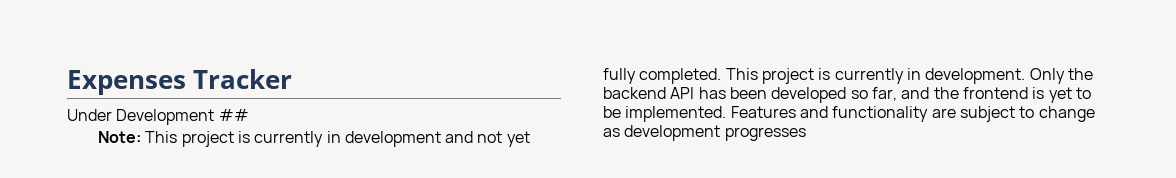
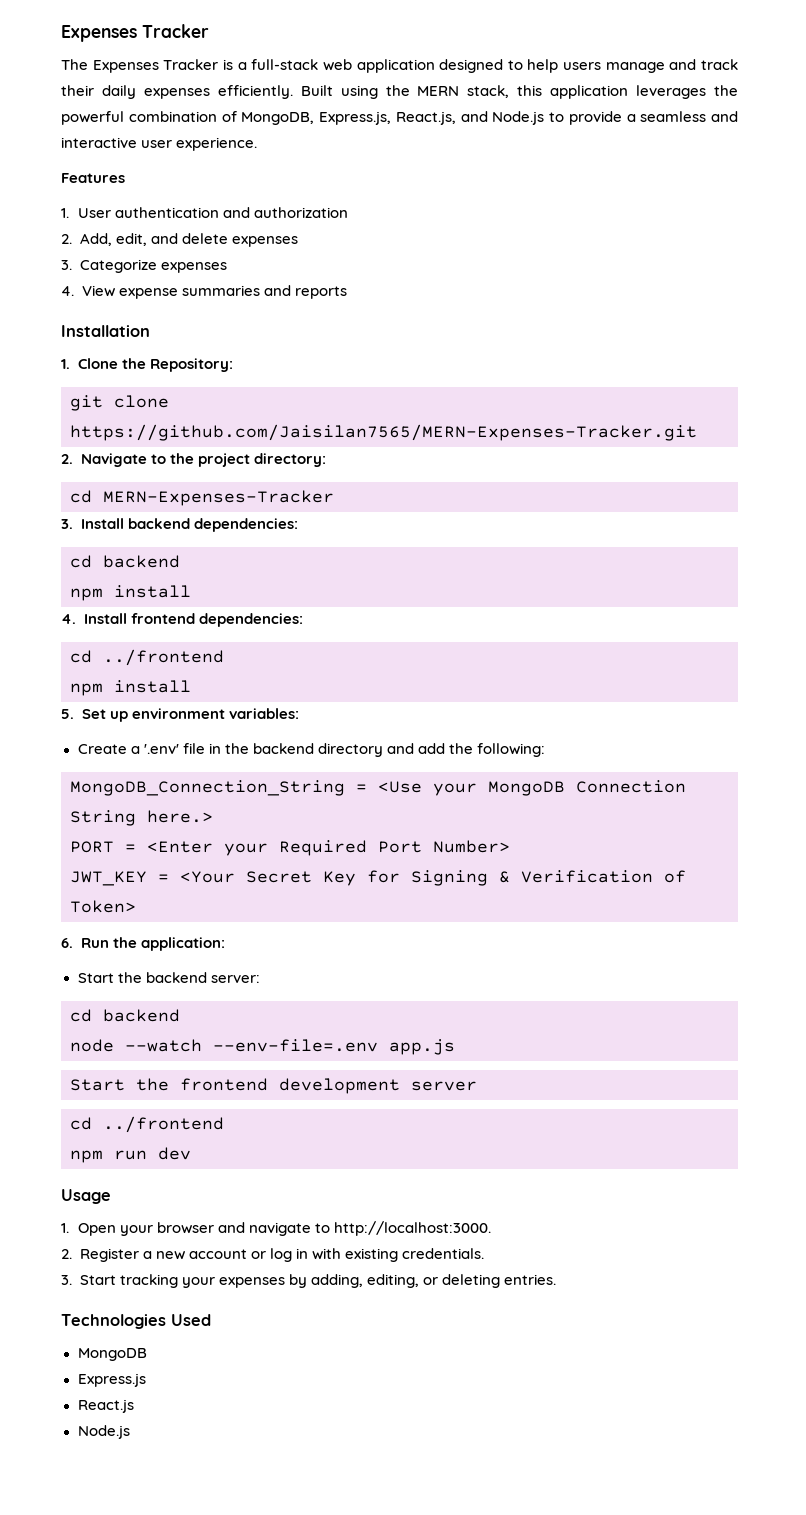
- Under Development ##
- Note: This project is currently in development and not yet fully completed. This project is currently in development. Only the backend API has been developed so far, and the frontend is yet to be implemented. Features and functionality are subject to change as development progresses
+ The Expenses Tracker is a full-stack web application designed to help users manage and track their daily expenses efficiently. Built using the MERN stack, this application leverages the powerful combination of MongoDB, Express.js, React.js, and Node.js to provide a seamless and interactive user experience.
+ Features
+ 1. User authentication and authorization
+ 2. Add, edit, and delete expenses
+ 3. Categorize expenses
+ 4. View expense summaries and reports
+ Installation
+ 1. Clone the Repository:
+ git clone https://github.com/Jaisilan7565/MERN-Expenses-Tracker.git
+ 2. Navigate to the project directory:
+ cd MERN-Expenses-Tracker
+ 3. Install backend dependencies:
+ cd backend
+ npm install
+ 4. Install frontend dependencies:
+ cd ../frontend
+ npm install
+ 5. Set up environment variables:
+ Create a '.env' file in the backend directory and add the following:
+ MongoDB_Connection_String = <Use your MongoDB Connection String here.>
+ PORT = <Enter your Required Port Number>
+ JWT_KEY = <Your Secret Key for Signing & Verification of Token>
+ 6. Run the application:
+ Start the backend server:
+ cd backend
+ node --watch --env-file=.env app.js
+ Start the frontend development server
+ cd ../frontend
+ npm run dev
+ Usage
+ 1. Open your browser and navigate to http://localhost:3000.
+ 2. Register a new account or log in with existing credentials.
+ 3. Start tracking your expenses by adding, editing, or deleting entries.
+ Technologies Used
+ MongoDB
+ Express.js
+ React.js
+ Node.js

